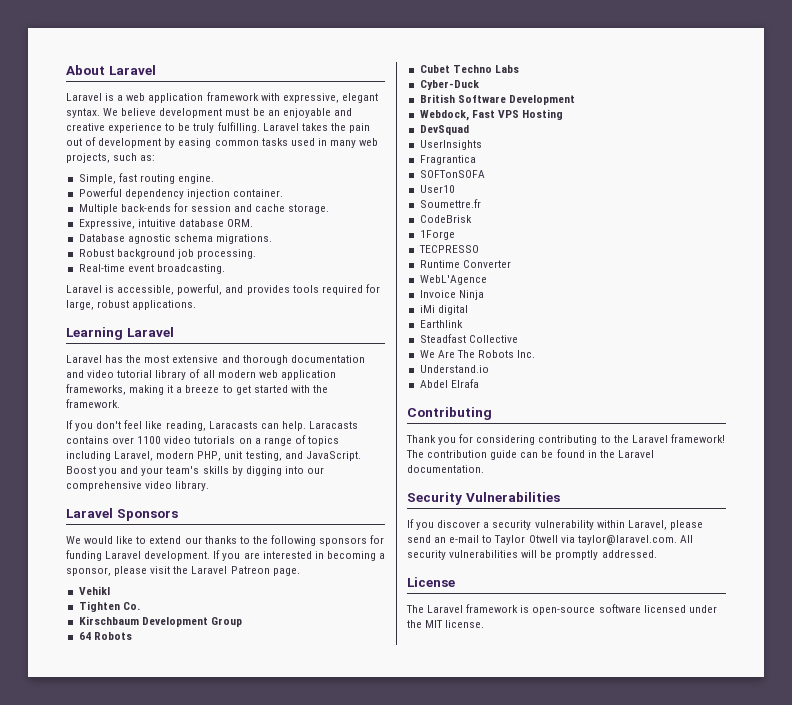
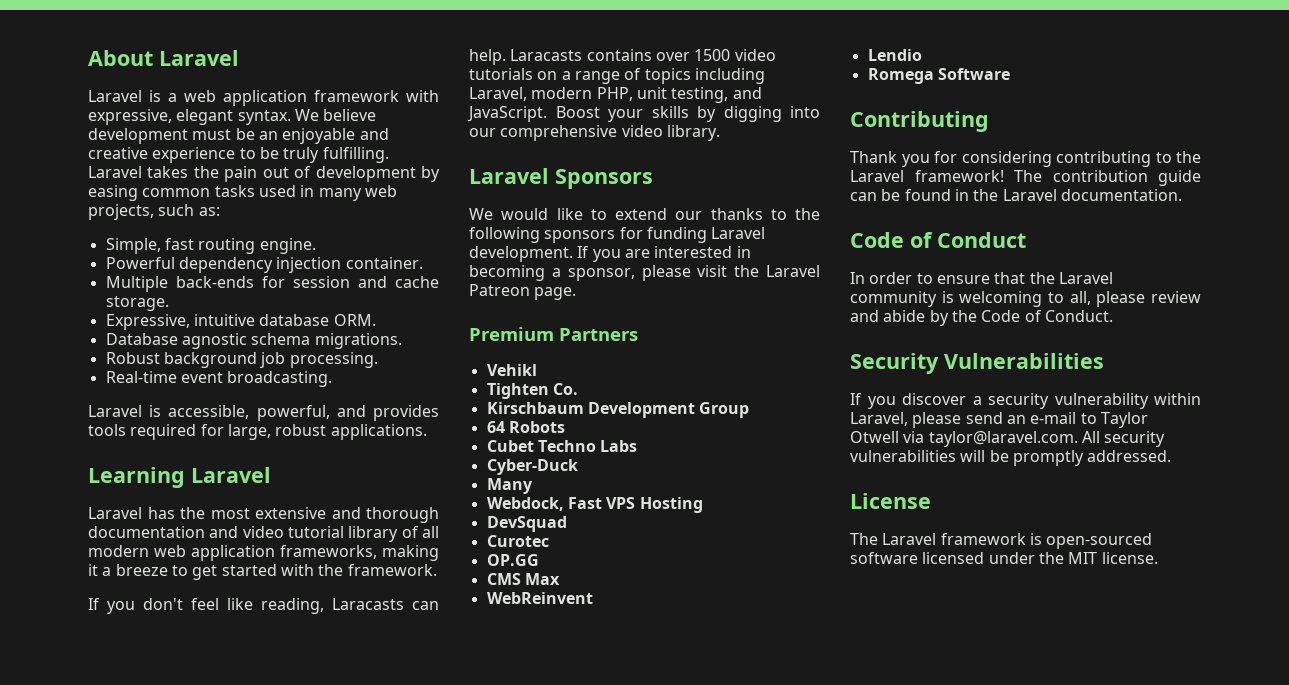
- Laracasts contains over 1100 video tutorials on a range of topics including Laravel, modern PHP, unit testing, and JavaScript.
+ Laracasts contains over 1500 video tutorials on a range of topics including Laravel, modern PHP, unit testing, and JavaScript.
- Boost you and your team's skills by digging into our comprehensive video library.
+ Boost your skills by digging into our comprehensive video library.
+ Premium Partners
- British Software Development
+ Many
- UserInsights
- Fragrantica
- SOFTonSOFA
- User10
- Soumettre.fr
- CodeBrisk
- 1Forge
- TECPRESSO
- Runtime Converter
- WebL'Agence
- Invoice Ninja
- iMi digital
- Earthlink
- Steadfast Collective
- We Are The Robots Inc.
- Understand.io
- Abdel Elrafa
+ Curotec
+ OP.GG
+ CMS Max
+ WebReinvent
+ Lendio
+ Romega Software
+ Code of Conduct
+ In order to ensure that the Laravel community is welcoming to all, please review and abide by the Code of Conduct.
- The Laravel framework is open-source software licensed under the MIT license.
+ The Laravel framework is open-sourced software licensed under the MIT license.

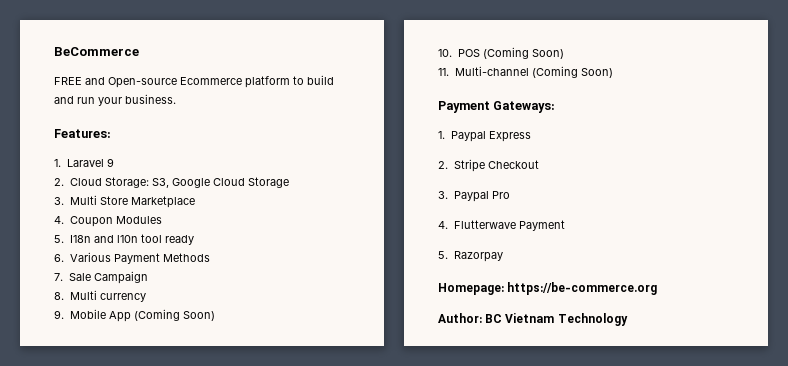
- About Laravel
- Laravel is a web application framework with expressive, elegant syntax. We believe development must be an enjoyable and creative experience to be truly fulfilling. Laravel takes the pain out of development by easing common tasks used in many web projects, such as:
- Simple, fast routing engine.
- Powerful dependency injection container.
- Multiple back-ends for session and cache storage.
- Expressive, intuitive database ORM.
- Database agnostic schema migrations.
- Robust background job processing.
- Real-time event broadcasting.
- Laravel is accessible, powerful, and provides tools required for large, robust applications.
- Learning Laravel
- Laravel has the most extensive and thorough documentation and video tutorial library of all modern web application frameworks, making it a breeze to get started with the framework.
- If you don't feel like reading, Laracasts can help. Laracasts contains over 1500 video tutorials on a range of topics including Laravel, modern PHP, unit testing, and JavaScript. Boost your skills by digging into our comprehensive video library.
- Laravel Sponsors
- We would like to extend our thanks to the following sponsors for funding Laravel development. If you are interested in becoming a sponsor, please visit the Laravel Patreon page.
- Premium Partners
- Vehikl
- Tighten Co.
- Kirschbaum Development Group
- 64 Robots
- Cubet Techno Labs
- Cyber-Duck
- Many
- Webdock, Fast VPS Hosting
- DevSquad
- Curotec
- OP.GG
- CMS Max
- WebReinvent
- Lendio
- Romega Software
- Contributing
- Thank you for considering contributing to the Laravel framework! The contribution guide can be found in the Laravel documentation.
- Code of Conduct
- In order to ensure that the Laravel community is welcoming to all, please review and abide by the Code of Conduct.
- Security Vulnerabilities
- If you discover a security vulnerability within Laravel, please send an e-mail to Taylor Otwell via taylor@laravel.com. All security vulnerabilities will be promptly addressed.
- License
- The Laravel framework is open-sourced software licensed under the MIT license.
+ BeCommerce
+ FREE and Open-source Ecommerce platform to build and run your business.
+ Features:
+ 1. Laravel 9
+ 2. Cloud Storage: S3, Google Cloud Storage
+ 3. Multi Store Marketplace
+ 4. Coupon Modules
+ 5. I18n and l10n tool ready
+ 6. Various Payment Methods
+ 7. Sale Campaign
+ 8. Multi currency
+ 9. Mobile App (Coming Soon)
+ 10. POS (Coming Soon)
+ 11. Multi-channel (Coming Soon)
+ Payment Gateways:
+ 1. Paypal Express
+ 2. Stripe Checkout
+ 3. Paypal Pro
+ 4. Flutterwave Payment
+ 5. Razorpay
+ Homepage: https://be-commerce.org
+ Author: BC Vietnam Technology

